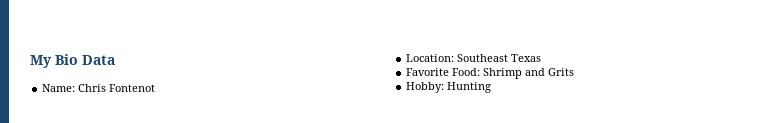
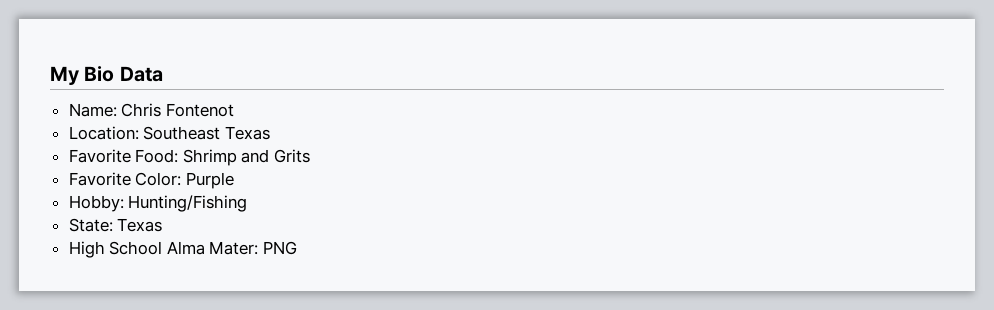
- Hobby: Hunting
+ Favorite Color: Purple
+ Hobby: Hunting/Fishing
+ State: Texas
+ High School Alma Mater: PNG

